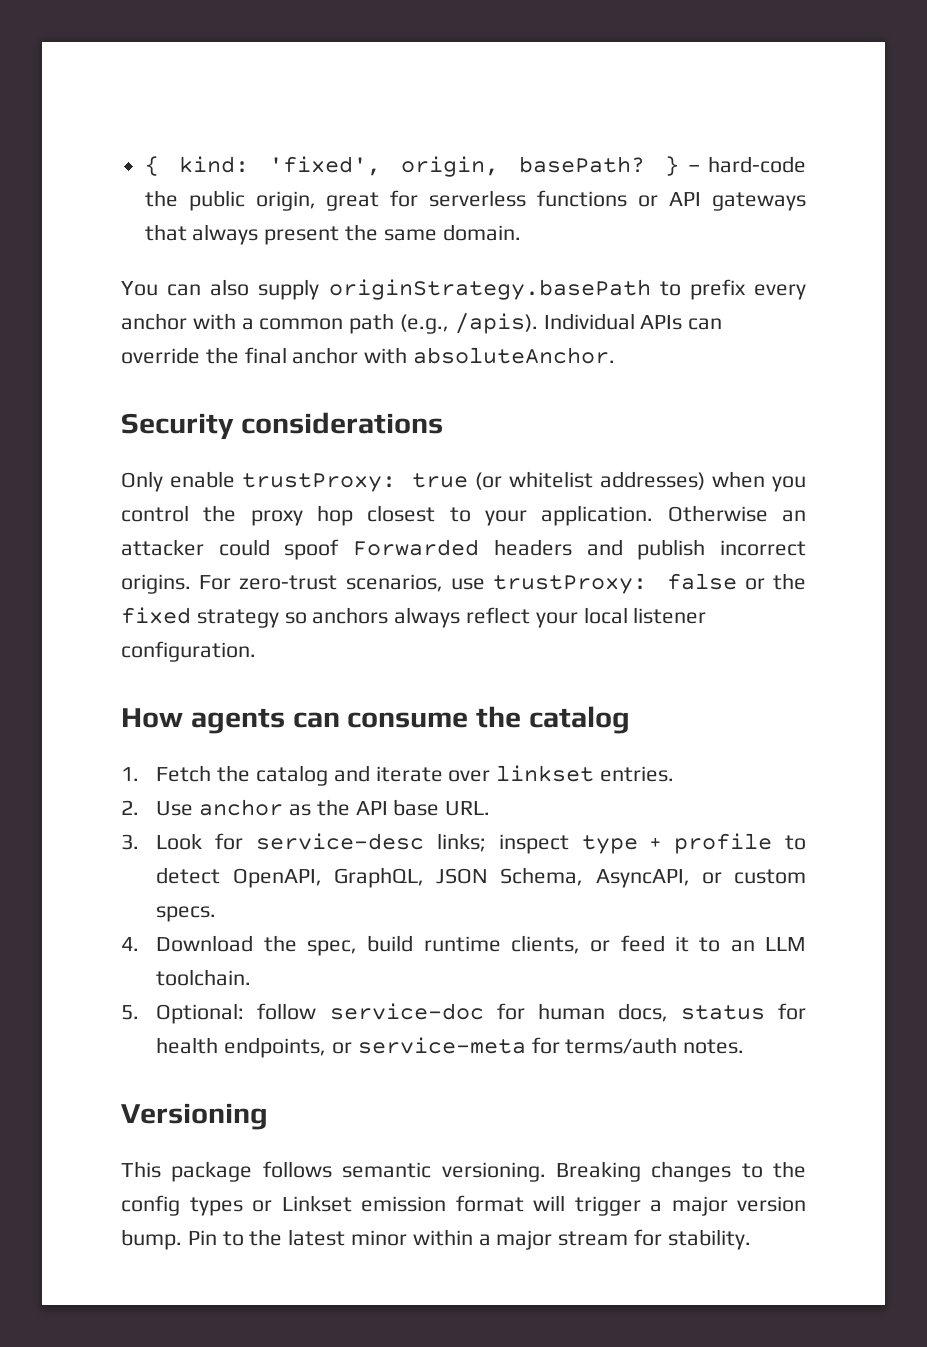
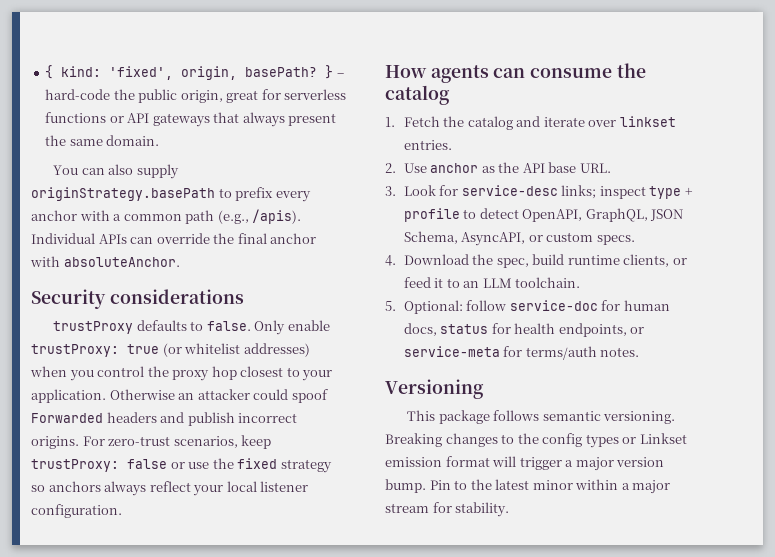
+ trustProxy defaults to false.
- For zero-trust scenarios, use trustProxy: false or the fixed strategy so anchors always reflect your local listener configuration.
+ For zero-trust scenarios, keep trustProxy: false or use the fixed strategy so anchors always reflect your local listener configuration.

